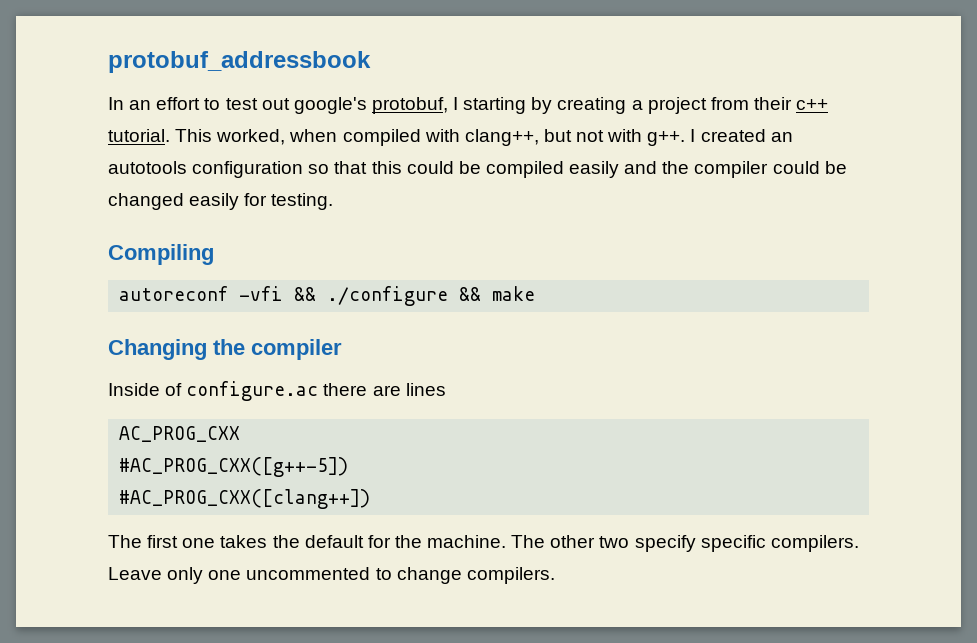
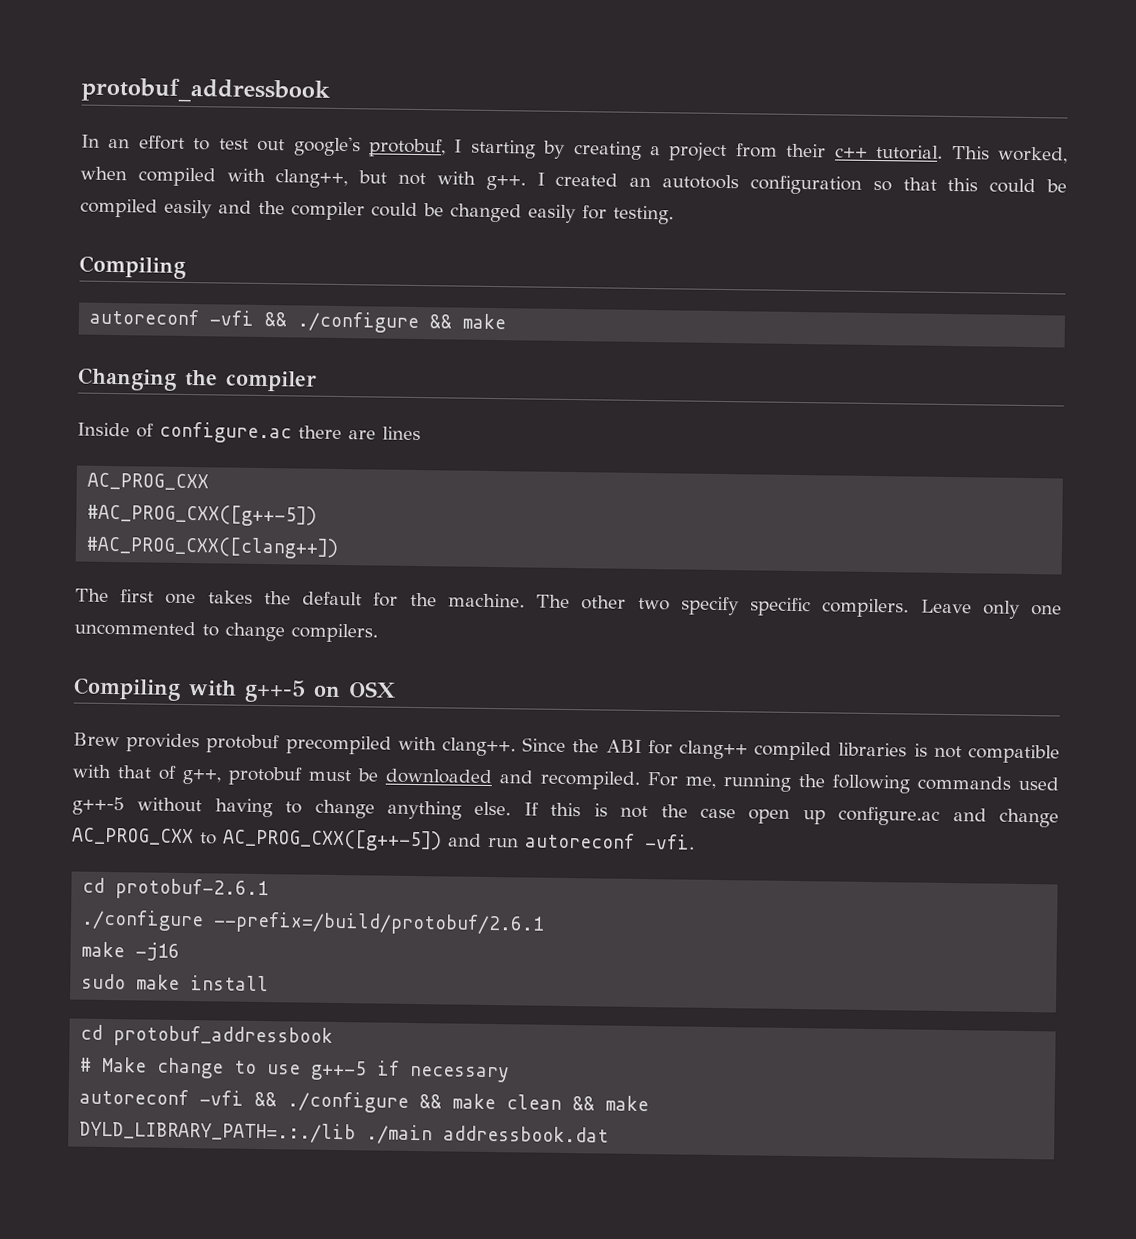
+ Compiling with g++-5 on OSX
+ Brew provides protobuf precompiled with clang++. Since the ABI for clang++ compiled libraries is not compatible with that of g++, protobuf must be downloaded and recompiled. For me, running the following commands used g++-5 without having to change anything else. If this is not the case open up configure.ac and change AC_PROG_CXX to AC_PROG_CXX([g++-5]) and run autoreconf -vfi.
+ cd protobuf-2.6.1
+ ./configure --prefix=/build/protobuf/2.6.1
+ make -j16
+ sudo make install
+ cd protobuf_addressbook
+ # Make change to use g++-5 if necessary
+ autoreconf -vfi && ./configure && make clean && make
+ DYLD_LIBRARY_PATH=.:./lib ./main addressbook.dat

